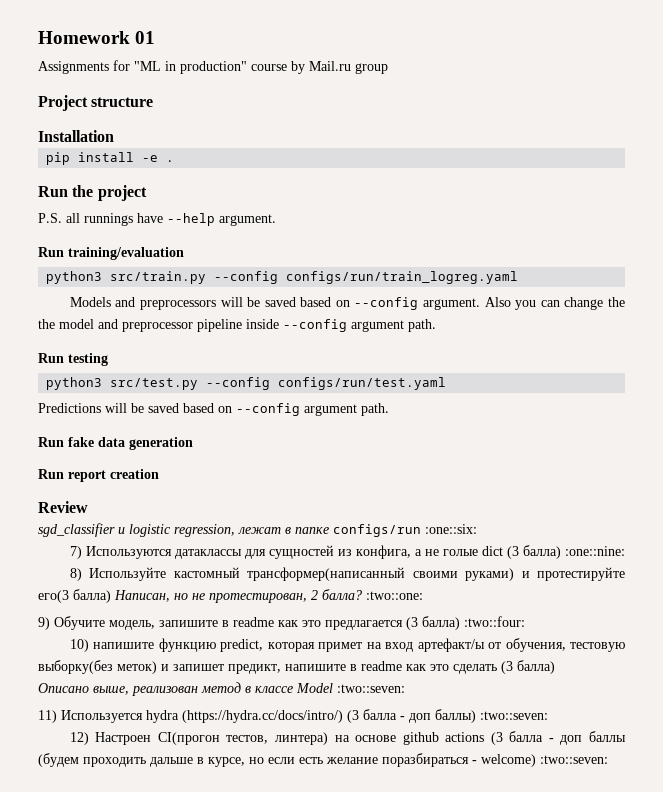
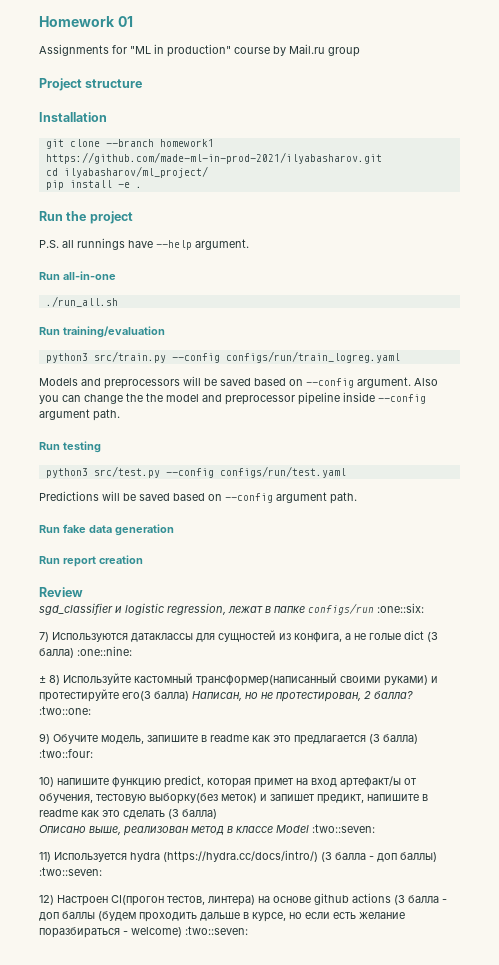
+ git clone --branch homework1 https://github.com/made-ml-in-prod-2021/ilyabasharov.git
+ cd ilyabasharov/ml_project/
+ Run all-in-one
+ ./run_all.sh
- 8) Используйте кастомный трансформер(написанный своими руками) и протестируйте его(3 балла) Написан, но не протестирован, 2 балла? :two::one:
+ ± 8) Используйте кастомный трансформер(написанный своими руками) и протестируйте его(3 балла) Написан, но не протестирован, 2 балла? :two::one:

